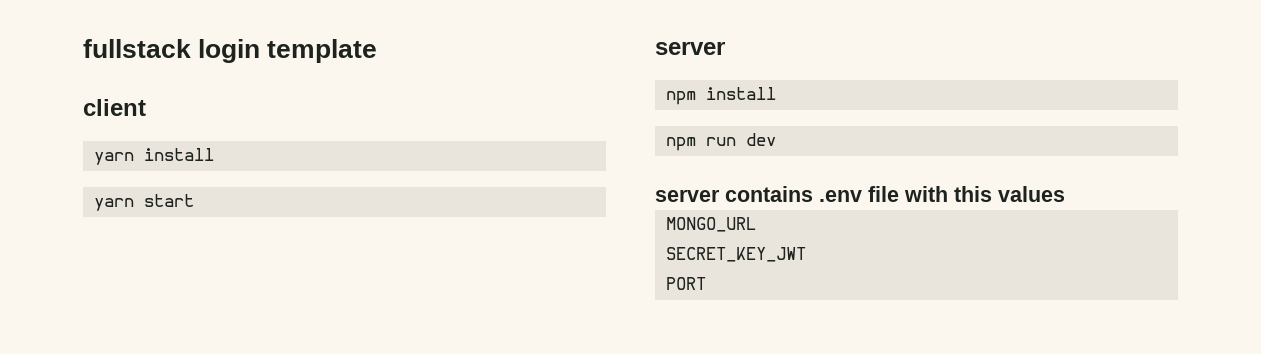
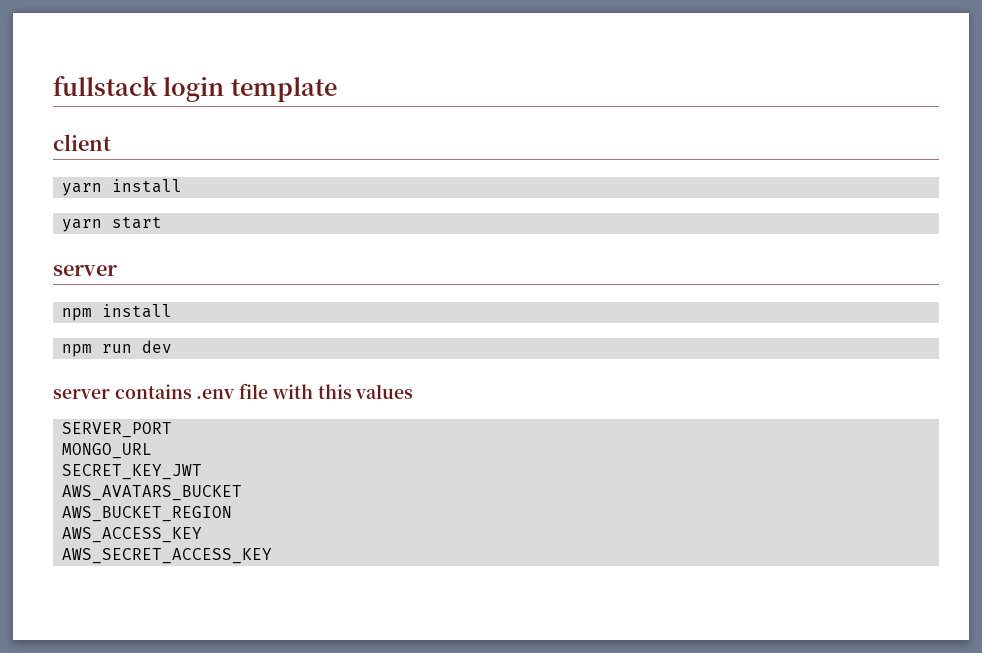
+ SERVER_PORT
- PORT
+ AWS_AVATARS_BUCKET
+ AWS_BUCKET_REGION
+ AWS_ACCESS_KEY
+ AWS_SECRET_ACCESS_KEY

